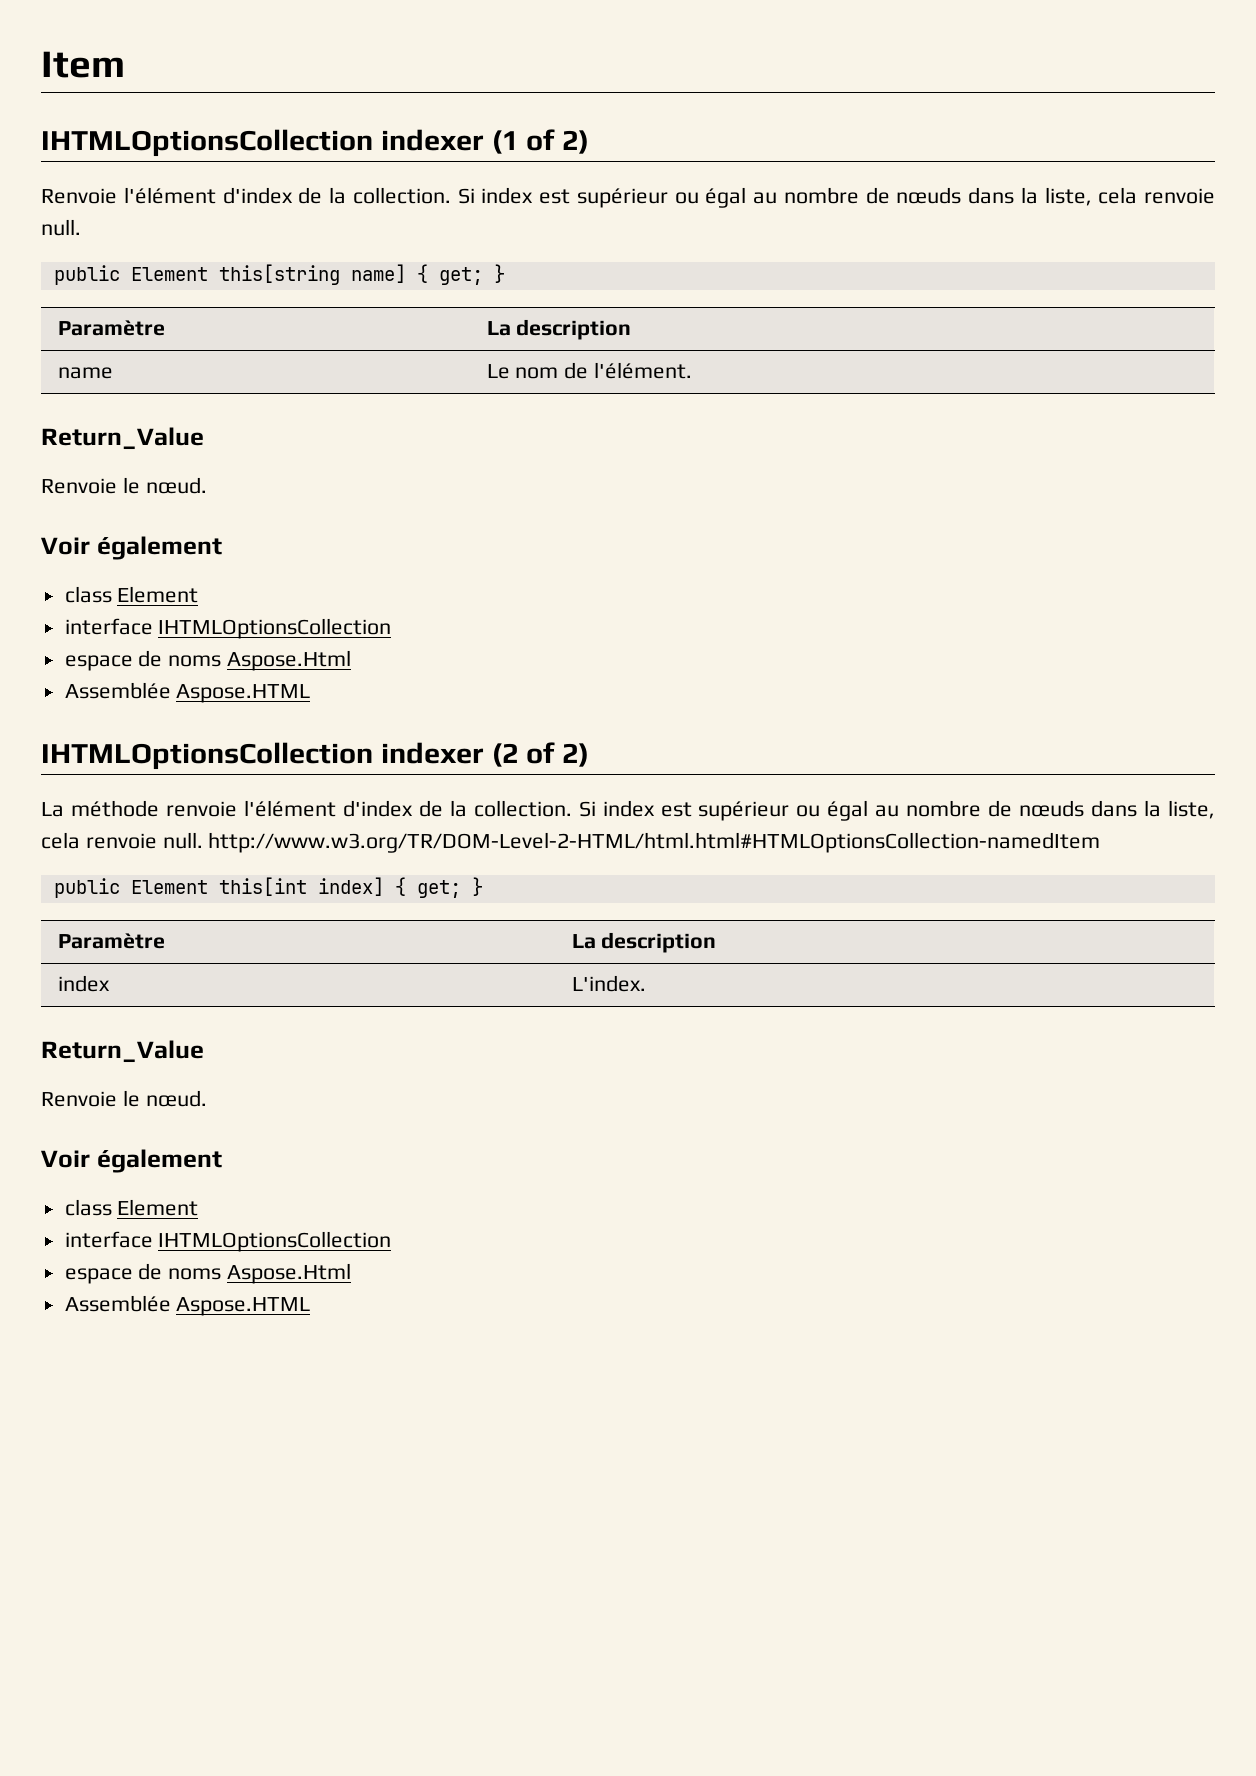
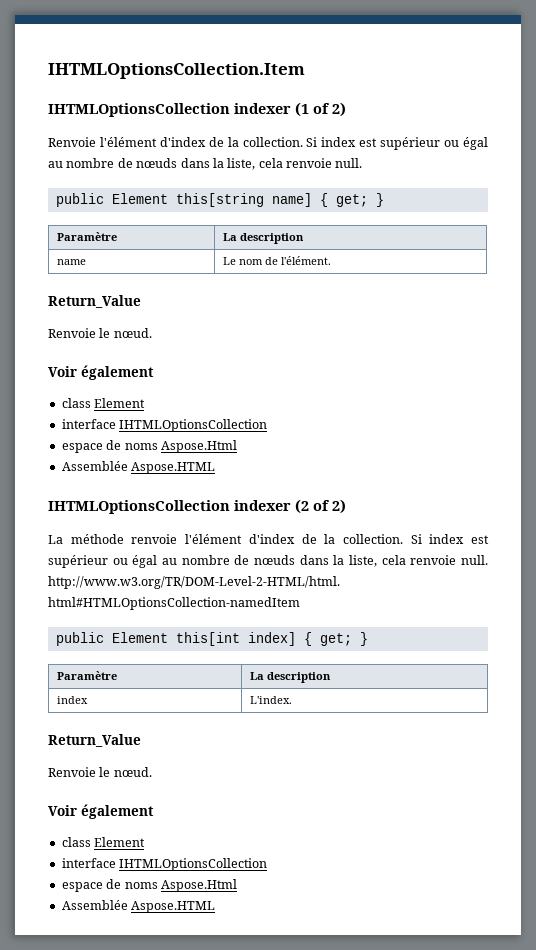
- Item
+ IHTMLOptionsCollection.Item

